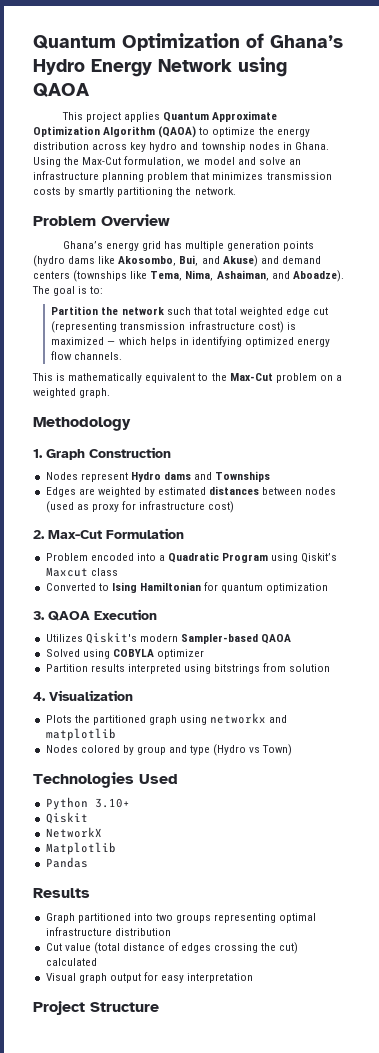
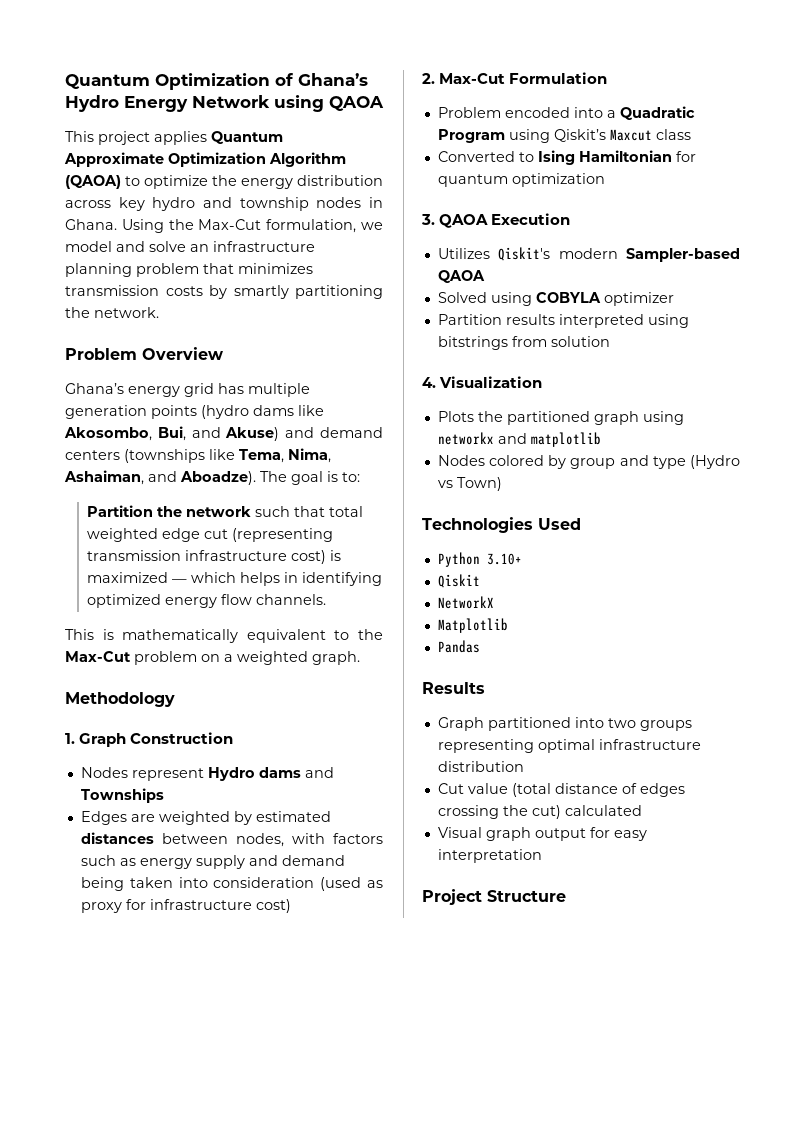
- Edges are weighted by estimated distances between nodes (used as proxy for infrastructure cost)
+ Edges are weighted by estimated distances between nodes, with factors such as energy supply and demand being taken into consideration (used as proxy for infrastructure cost)

